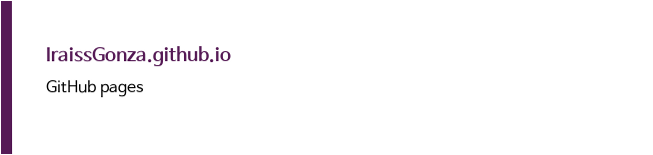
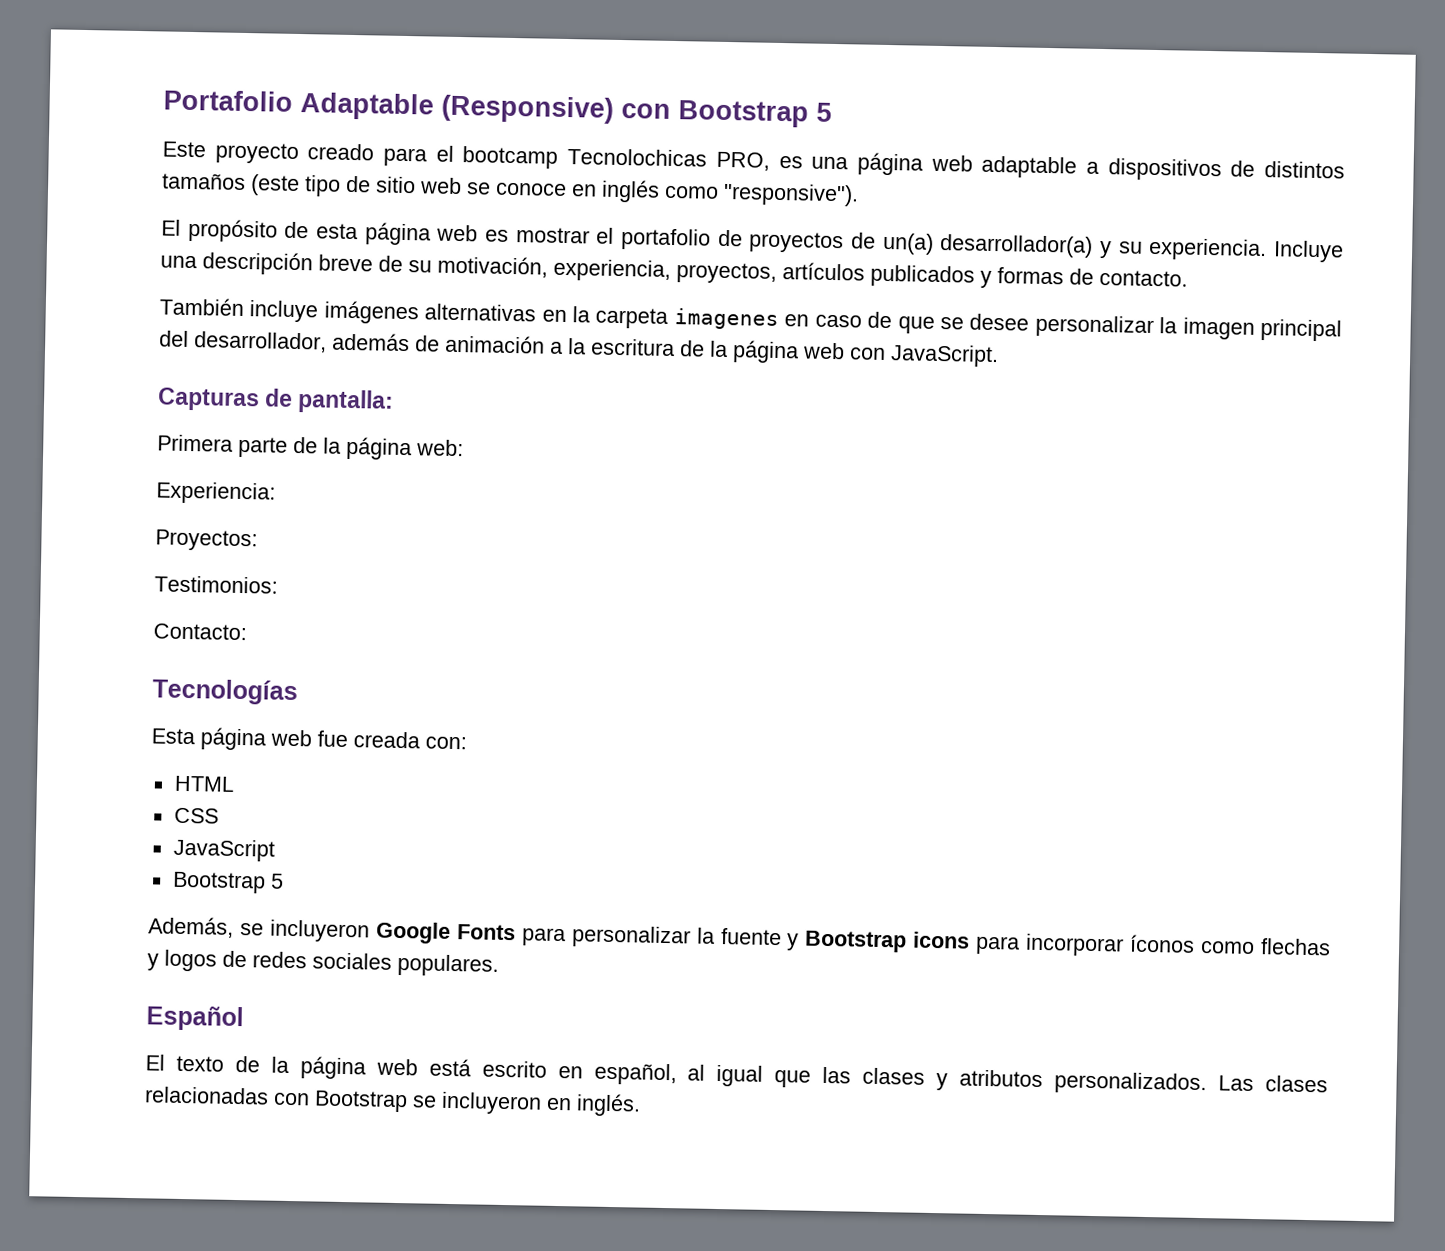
- IraissGonza.github.io
- GitHub pages
+ Portafolio Adaptable (Responsive) con Bootstrap 5
+ Este proyecto creado para el bootcamp Tecnolochicas PRO, es una página web adaptable a dispositivos de distintos tamaños (este tipo de sitio web se conoce en inglés como "responsive").
+ El propósito de esta página web es mostrar el portafolio de proyectos de un(a) desarrollador(a) y su experiencia. Incluye una descripción breve de su motivación, experiencia, proyectos, artículos publicados y formas de contacto.
+ También incluye imágenes alternativas en la carpeta imagenes en caso de que se desee personalizar la imagen principal del desarrollador, además de animación a la escritura de la página web con JavaScript.
+ Capturas de pantalla:
+ Primera parte de la página web:
+ Experiencia:
+ Proyectos:
+ Testimonios:
+ Contacto:
+ Tecnologías
+ Esta página web fue creada con:
+ HTML
+ CSS
+ JavaScript
+ Bootstrap 5
+ Además, se incluyeron Google Fonts para personalizar la fuente y Bootstrap icons para incorporar íconos como flechas y logos de redes sociales populares.
+ Español
+ El texto de la página web está escrito en español, al igual que las clases y atributos personalizados. Las clases relacionadas con Bootstrap se incluyeron en inglés.

